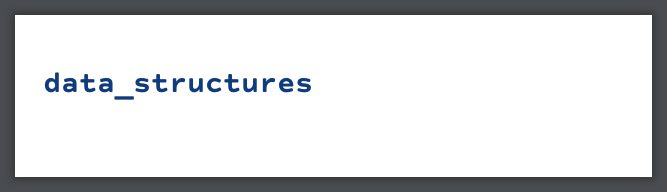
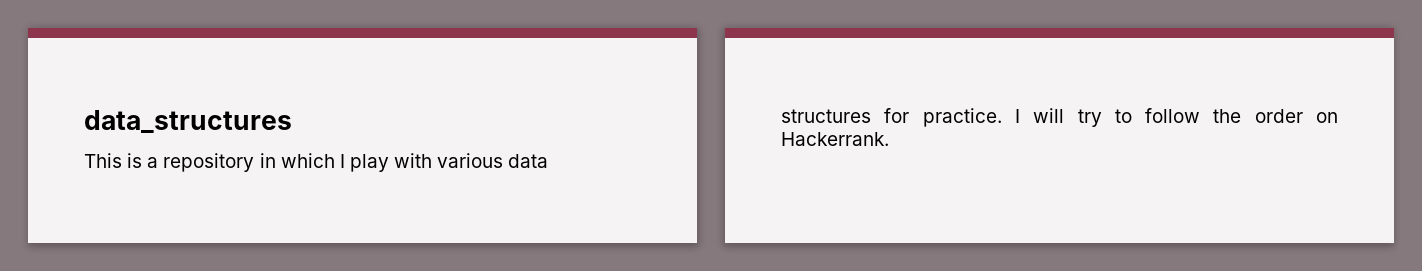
+ This is a repository in which I play with various data structures for practice. I will try to follow the order on Hackerrank.

